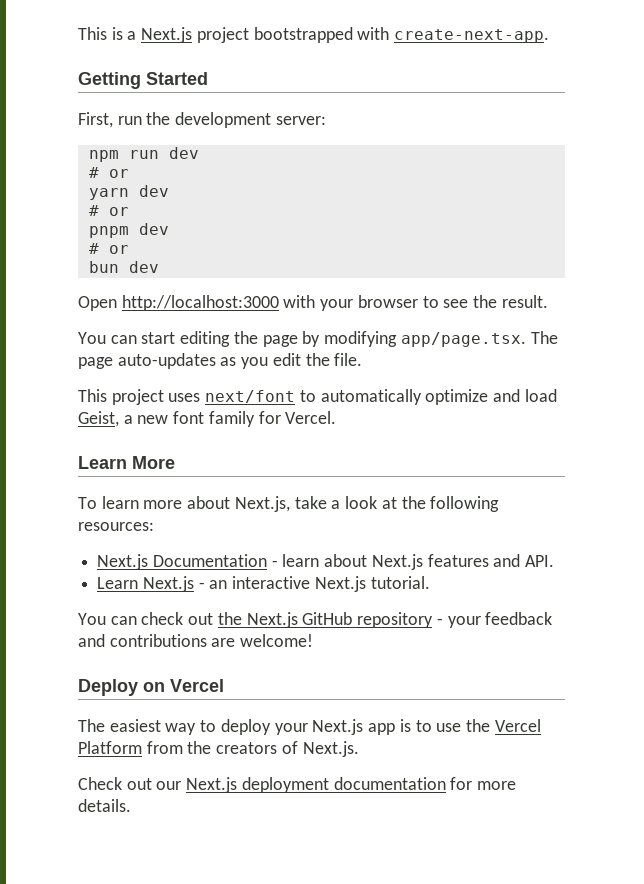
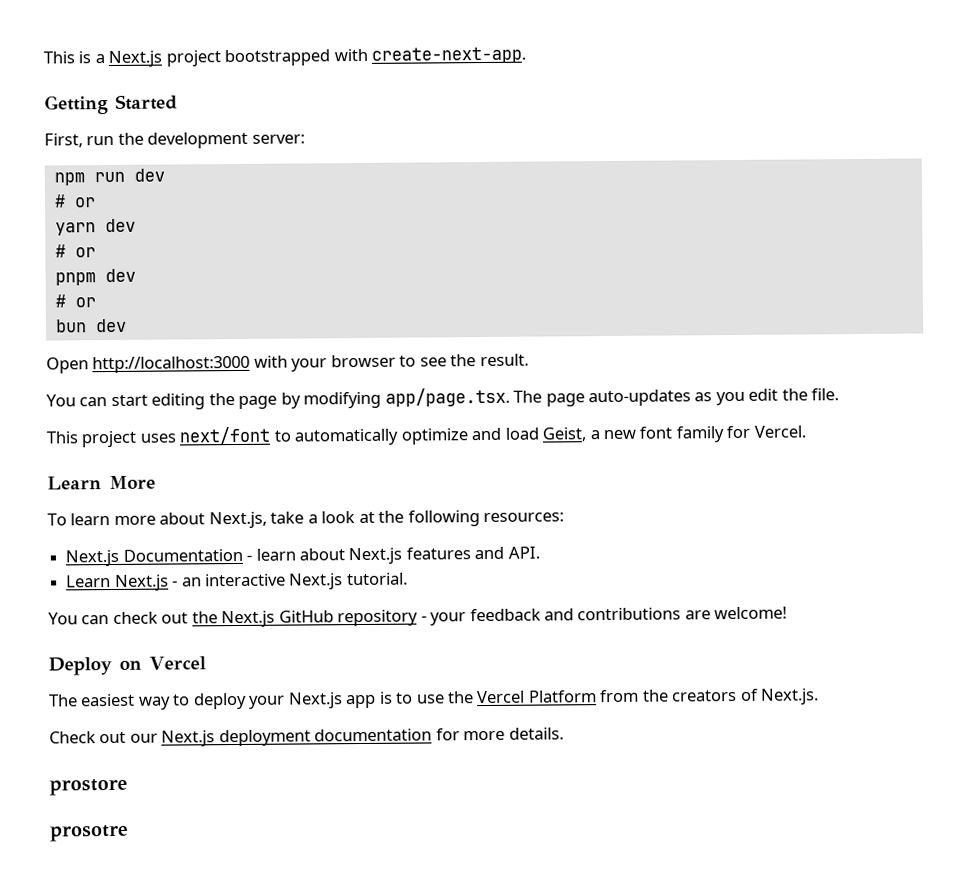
+ prostore
+ prosotre

